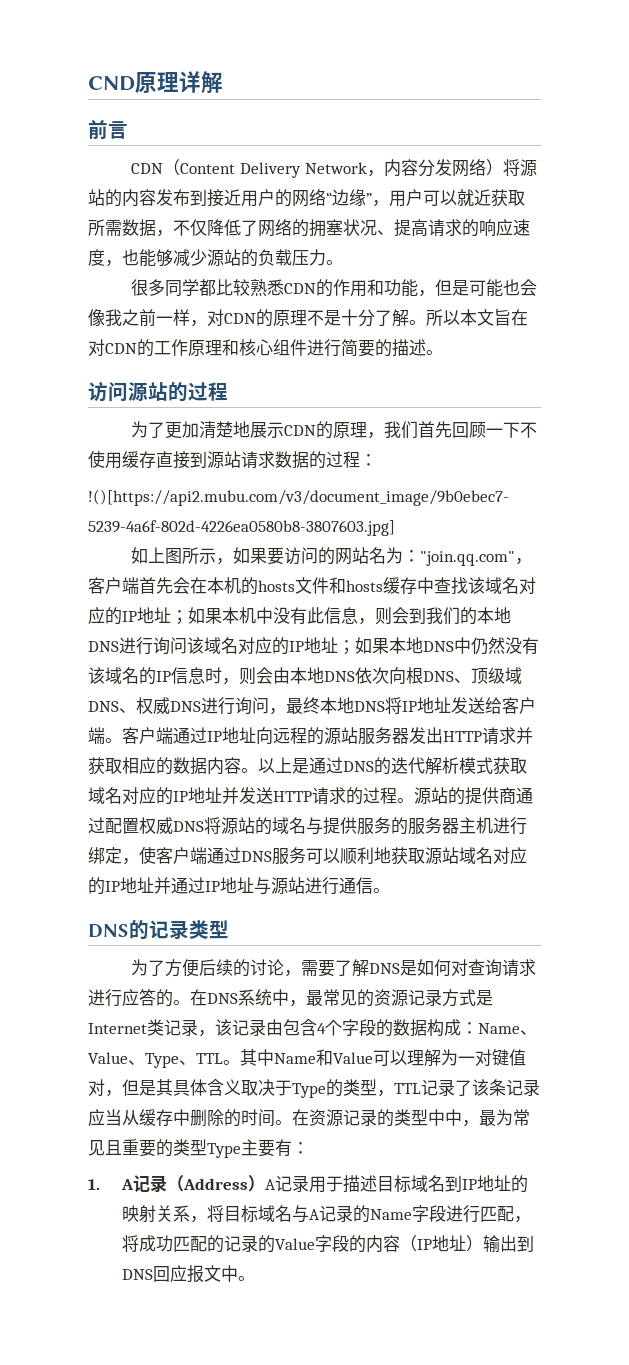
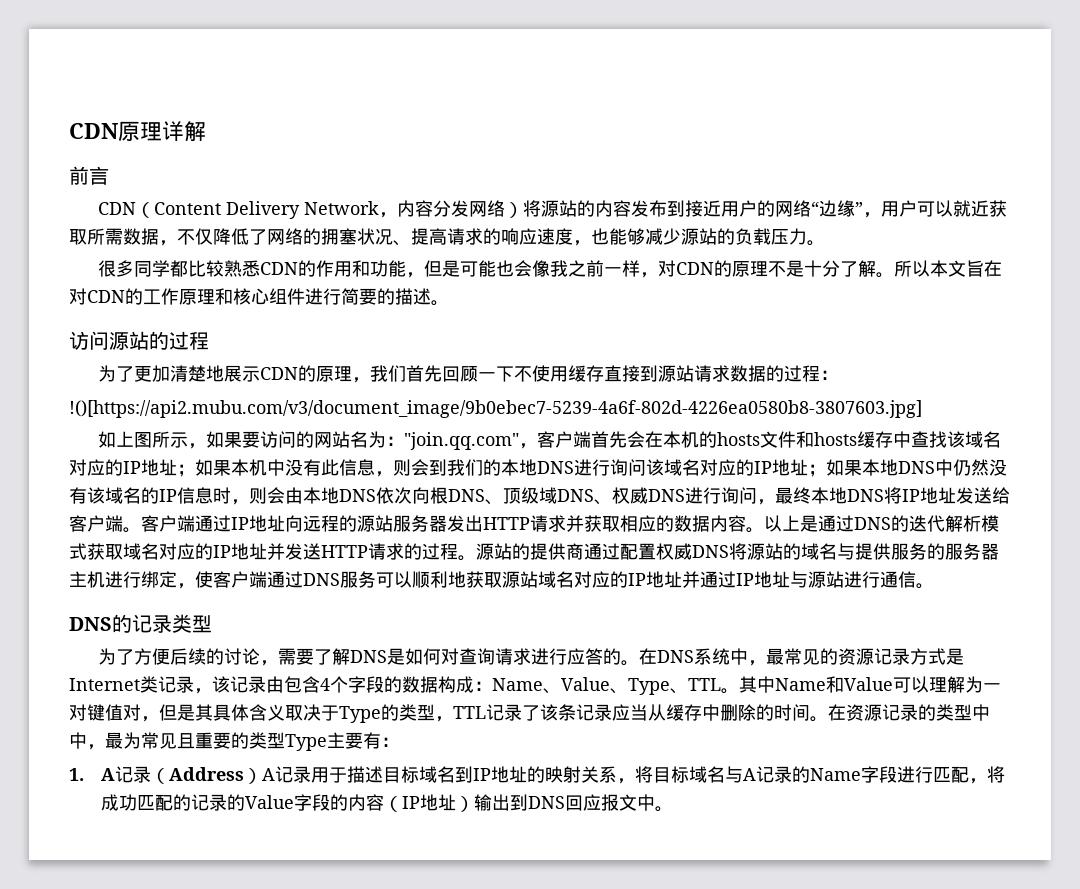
- CND原理详解
+ CDN原理详解

